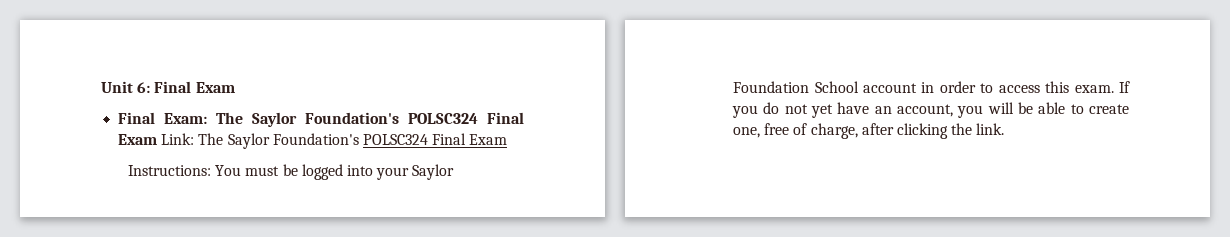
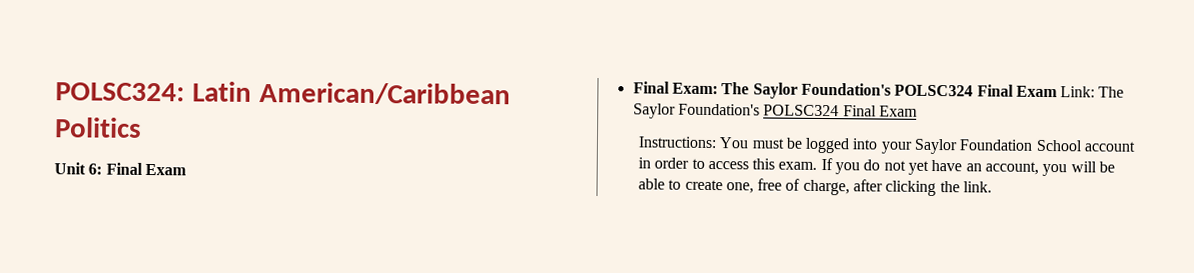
+ POLSC324: Latin American/Caribbean Politics

